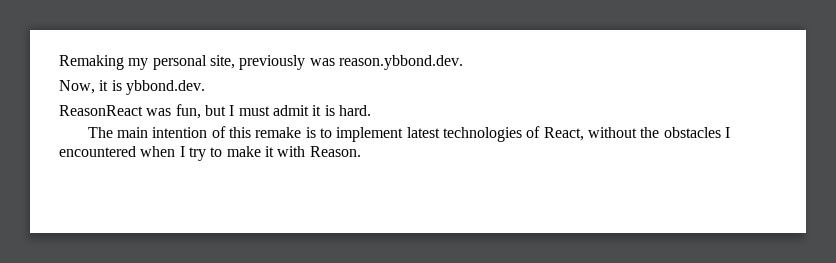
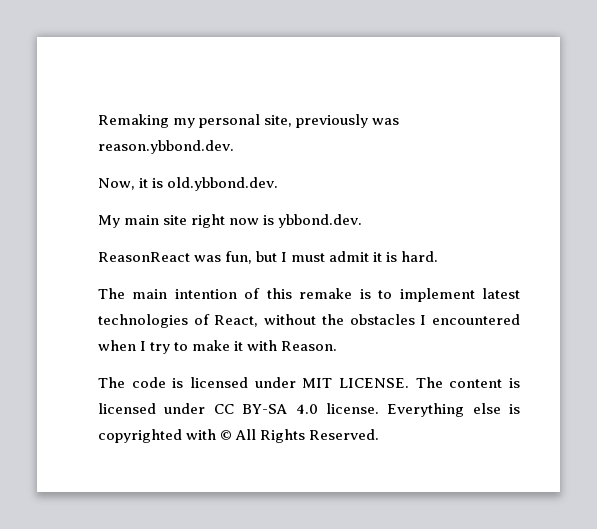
- Now, it is ybbond.dev.
+ Now, it is old.ybbond.dev.
+ My main site right now is ybbond.dev.
+ The code is licensed under MIT LICENSE. The content is licensed under CC BY-SA 4.0 license. Everything else is copyrighted with © All Rights Reserved.

